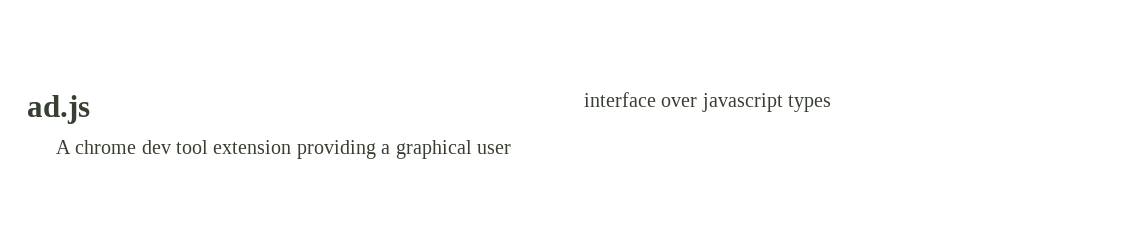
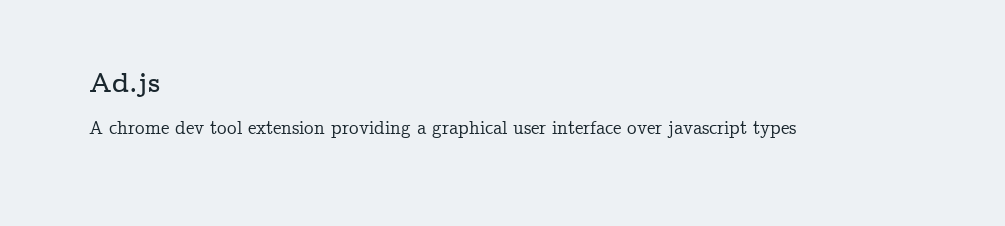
- ad.js
+ Ad.js

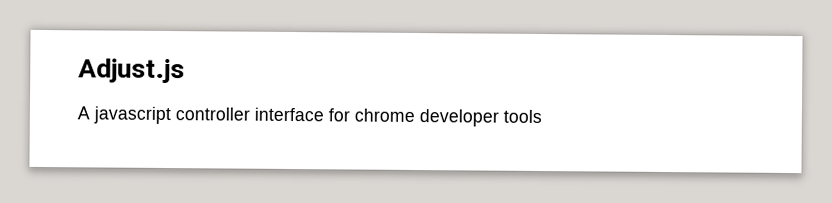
- Ad.js
+ Adjust.js
- A chrome dev tool extension providing a graphical user interface over javascript types
+ A javascript controller interface for chrome developer tools

